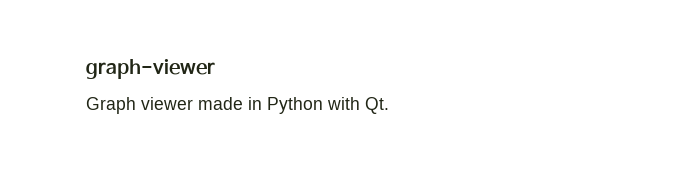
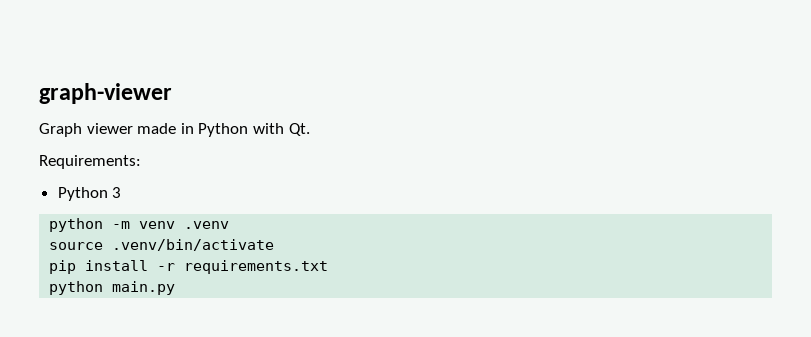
+ Requirements:
+ Python 3
+ python -m venv .venv
+ source .venv/bin/activate
+ pip install -r requirements.txt
+ python main.py

